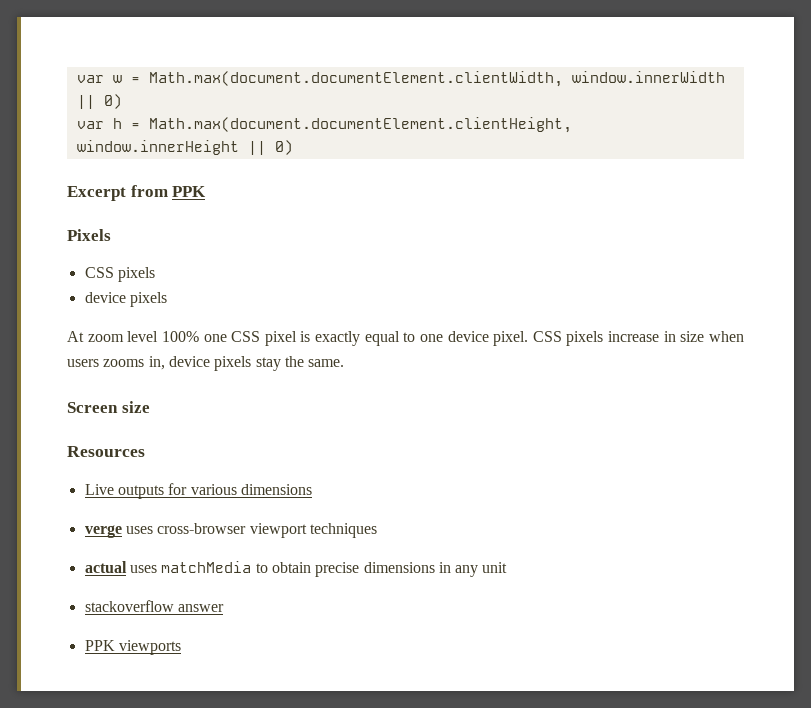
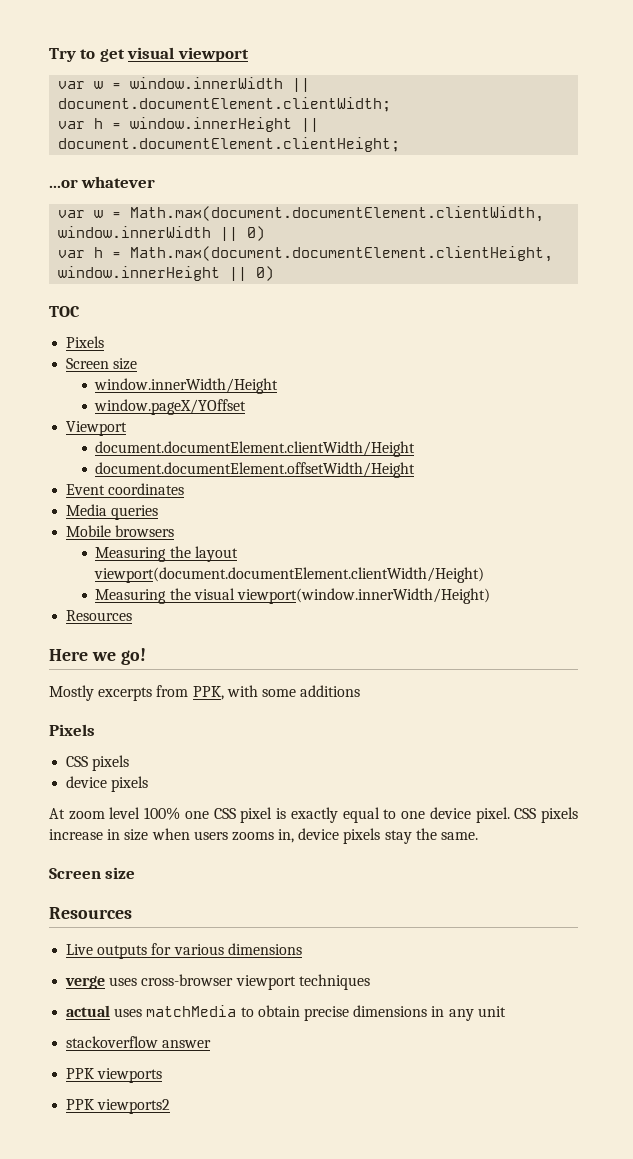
+ Try to get visual viewport
+ var w = window.innerWidth || document.documentElement.clientWidth;
+ var h = window.innerHeight || document.documentElement.clientHeight;
+ ...or whatever
- Excerpt from PPK
+ TOC
+ Pixels
+ Screen size
+ window.innerWidth/Height
+ window.pageX/YOffset
+ Viewport
+ document.documentElement.clientWidth/Height
+ document.documentElement.offsetWidth/Height
+ Event coordinates
+ Media queries
+ Mobile browsers
+ Measuring the layout viewport(document.documentElement.clientWidth/Height)
+ Measuring the visual viewport(window.innerWidth/Height)
+ Resources
+ Here we go!
+ Mostly excerpts from PPK, with some additions
+ PPK viewports2

